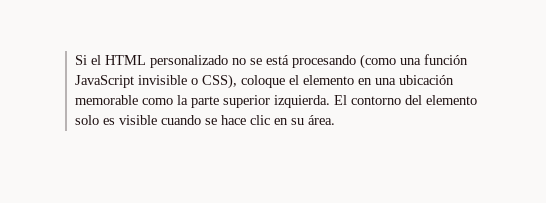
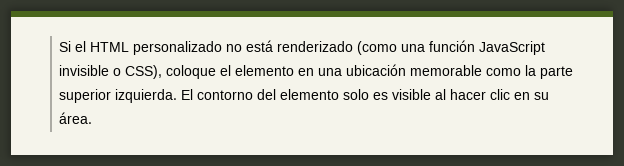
- Si el HTML personalizado no se está procesando (como una función JavaScript invisible o CSS), coloque el elemento en una ubicación memorable como la parte superior izquierda.
+ Si el HTML personalizado no está renderizado (como una función JavaScript invisible o CSS), coloque el elemento en una ubicación memorable como la parte superior izquierda.
- El contorno del elemento solo es visible cuando se hace clic en su área.
+ El contorno del elemento solo es visible al hacer clic en su área.

